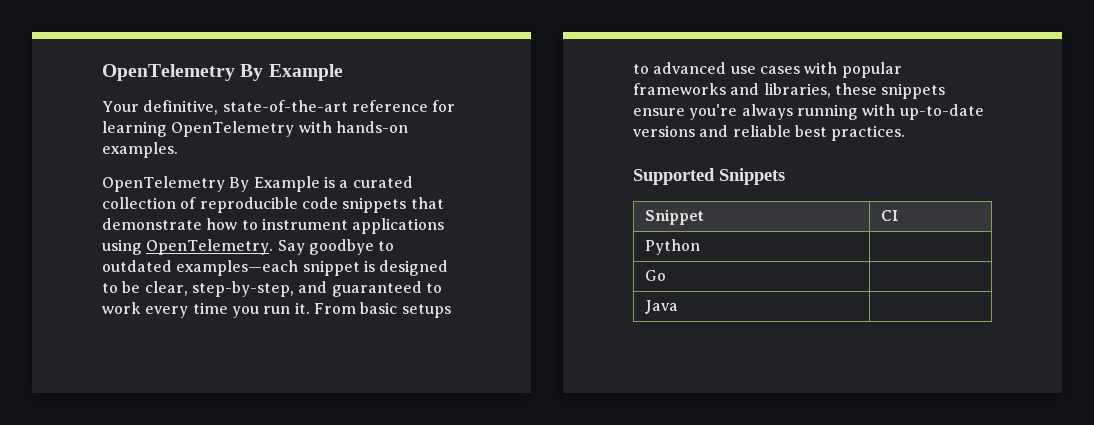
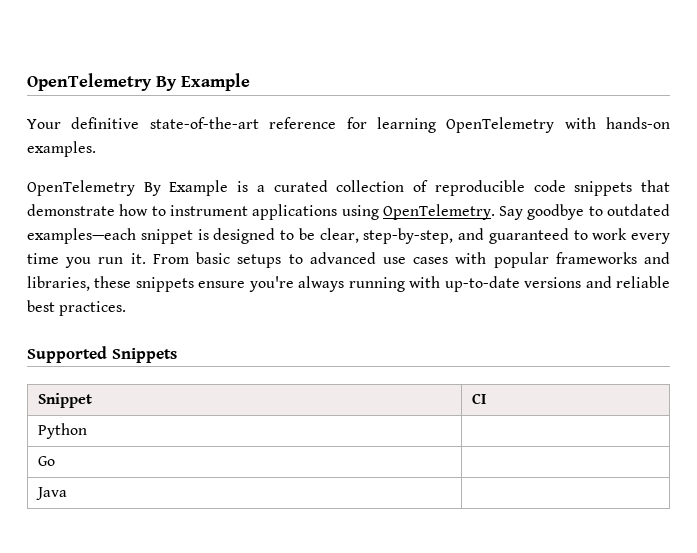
- Your definitive, state-of-the-art reference for learning OpenTelemetry with hands-on examples.
+ Your definitive state-of-the-art reference for learning OpenTelemetry with hands-on examples.

